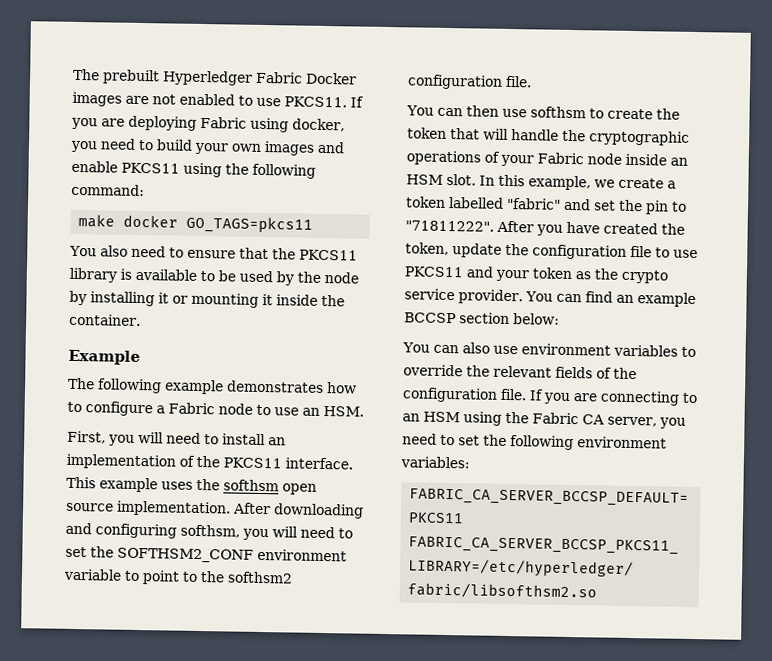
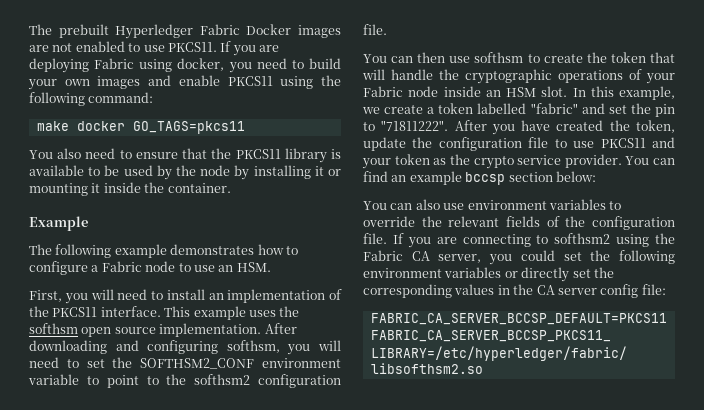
- You can find an example BCCSP section below:
+ You can find an example bccsp section below:
- If you are connecting to an HSM using the Fabric CA server, you need to set the following environment variables:
+ If you are connecting to softhsm2 using the Fabric CA server, you could set the following environment variables or directly set the corresponding values in the CA server config file:

